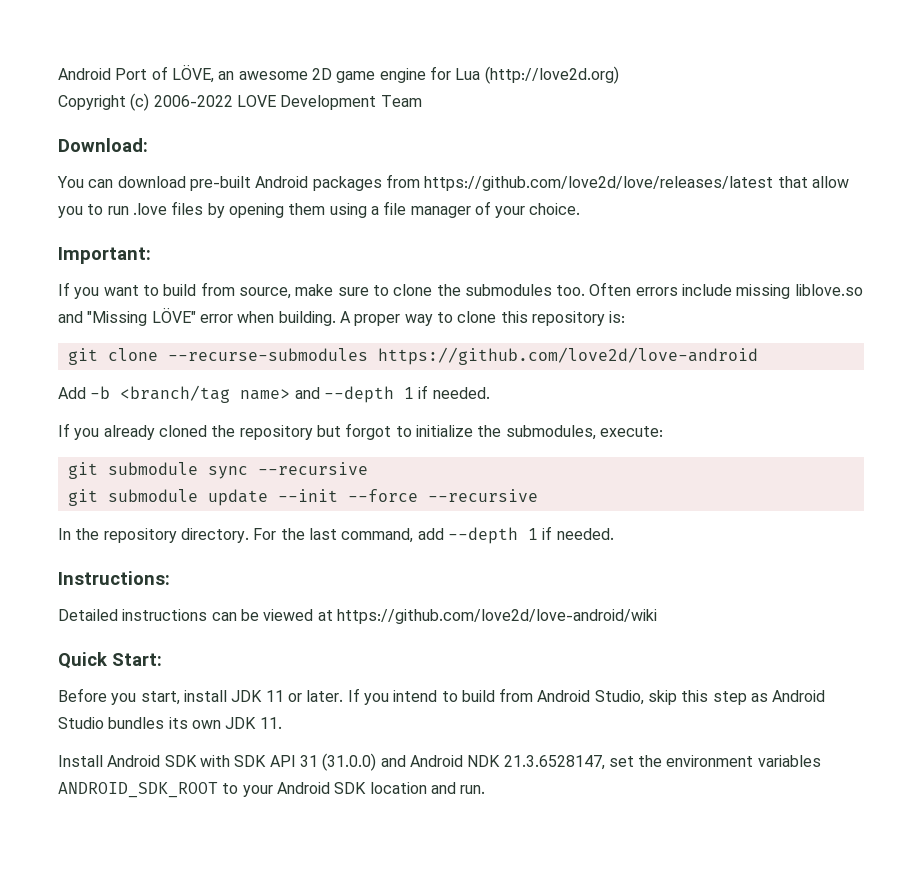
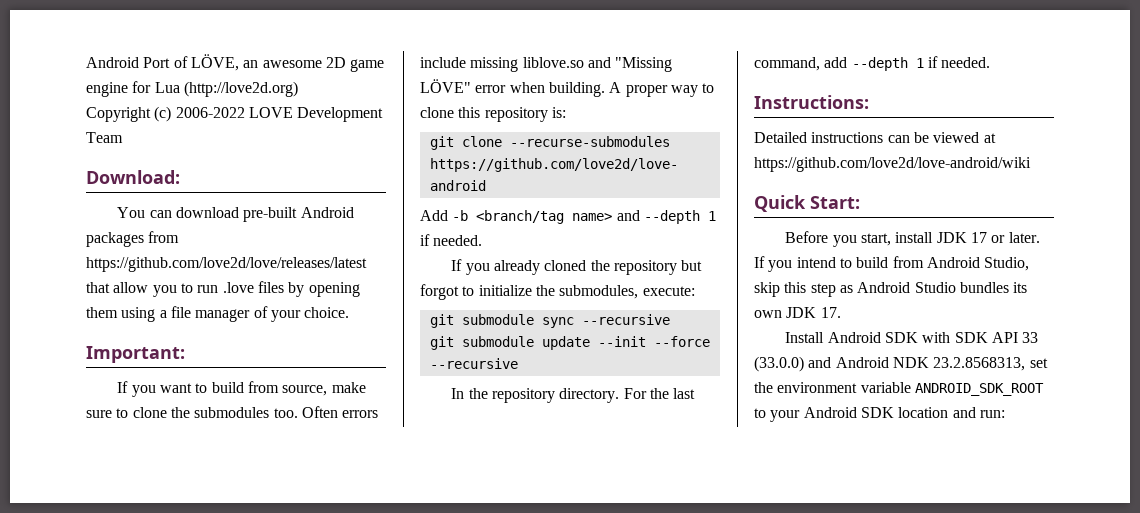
- Before you start, install JDK 11 or later.
+ Before you start, install JDK 17 or later.
- If you intend to build from Android Studio, skip this step as Android Studio bundles its own JDK 11.
+ If you intend to build from Android Studio, skip this step as Android Studio bundles its own JDK 17.
- Install Android SDK with SDK API 31 (31.0.0) and Android NDK 21.3.6528147, set the environment variables ANDROID_SDK_ROOT to your Android SDK location and run.
+ Install Android SDK with SDK API 33 (33.0.0) and Android NDK 23.2.8568313, set the environment variable ANDROID_SDK_ROOT to your Android SDK location and run:

